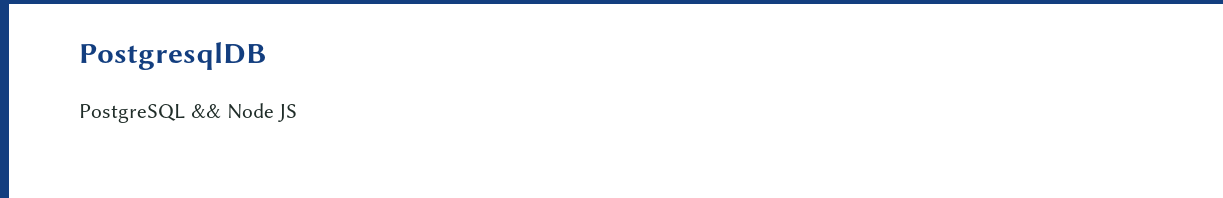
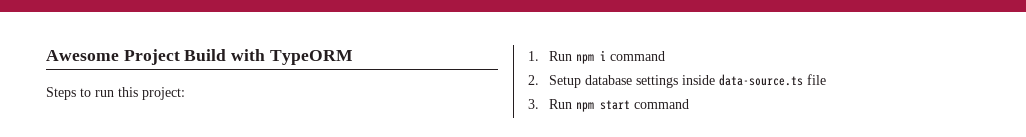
- PostgresqlDB
- PostgreSQL && Node JS
+ Awesome Project Build with TypeORM
+ Steps to run this project:
+ 1. Run npm i command
+ 2. Setup database settings inside data-source.ts file
+ 3. Run npm start command

